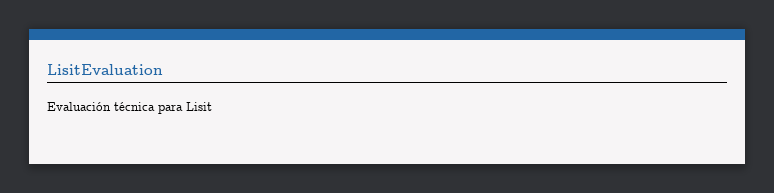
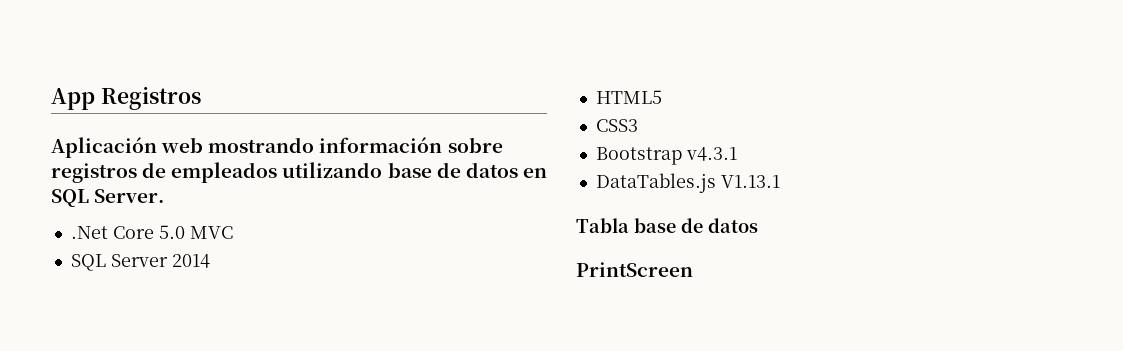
- LisitEvaluation
- Evaluación técnica para Lisit
+ App Registros
+ Aplicación web mostrando información sobre registros de empleados utilizando base de datos en SQL Server.
+ .Net Core 5.0 MVC
+ SQL Server 2014
+ HTML5
+ CSS3
+ Bootstrap v4.3.1
+ DataTables.js V1.13.1
+ Tabla base de datos
+ PrintScreen

